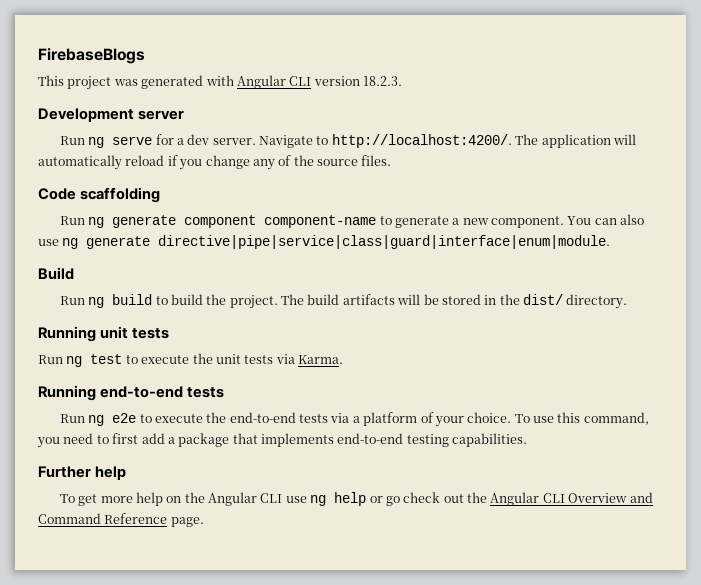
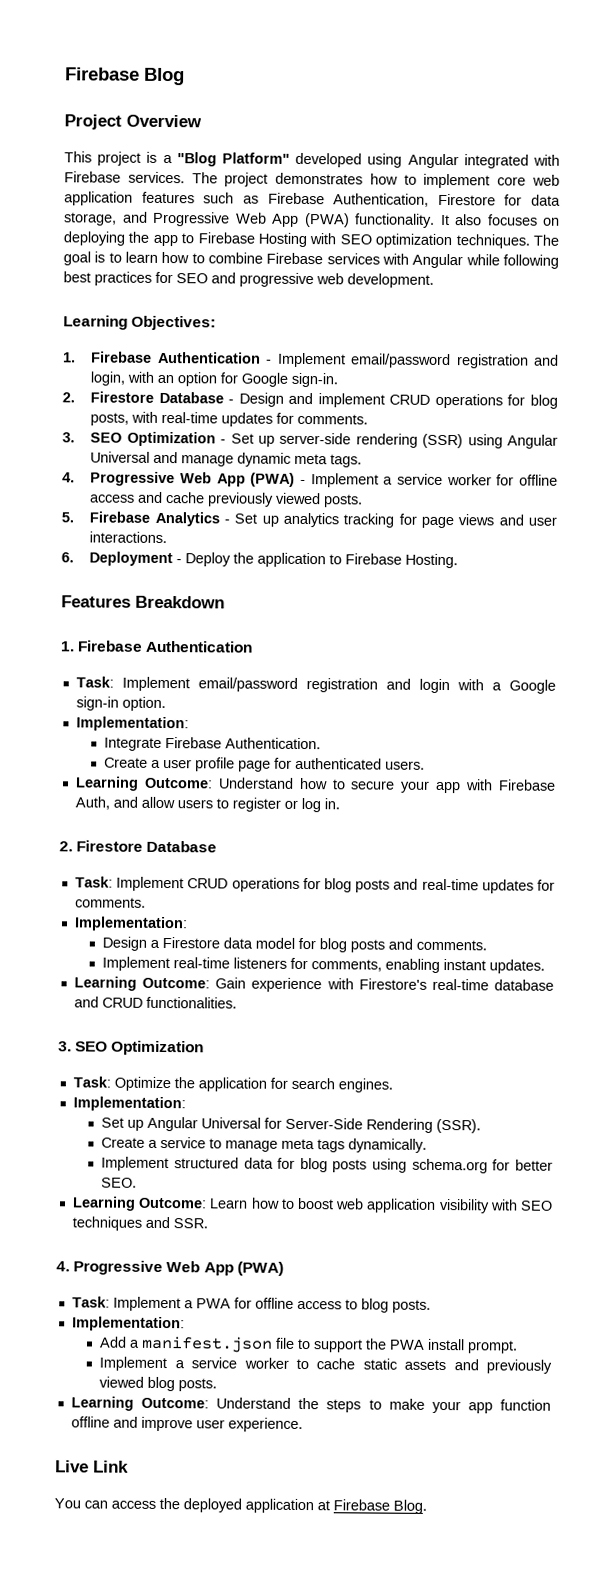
- FirebaseBlogs
- This project was generated with Angular CLI version 18.2.3.
- Development server
- Run ng serve for a dev server. Navigate to http://localhost:4200/. The application will automatically reload if you change any of the source files.
- Code scaffolding
- Run ng generate component component-name to generate a new component. You can also use ng generate directive|pipe|service|class|guard|interface|enum|module.
- Build
- Run ng build to build the project. The build artifacts will be stored in the dist/ directory.
- Running unit tests
- Run ng test to execute the unit tests via Karma.
- Running end-to-end tests
- Run ng e2e to execute the end-to-end tests via a platform of your choice. To use this command, you need to first add a package that implements end-to-end testing capabilities.
- Further help
- To get more help on the Angular CLI use ng help or go check out the Angular CLI Overview and Command Reference page.
+ Firebase Blog
+ Project Overview
+ This project is a "Blog Platform" developed using Angular integrated with Firebase services. The project demonstrates how to implement core web application features such as Firebase Authentication, Firestore for data storage, and Progressive Web App (PWA) functionality. It also focuses on deploying the app to Firebase Hosting with SEO optimization techniques. The goal is to learn how to combine Firebase services with Angular while following best practices for SEO and progressive web development.
+ Learning Objectives:
+ 1. Firebase Authentication - Implement email/password registration and login, with an option for Google sign-in.
+ 2. Firestore Database - Design and implement CRUD operations for blog posts, with real-time updates for comments.
+ 3. SEO Optimization - Set up server-side rendering (SSR) using Angular Universal and manage dynamic meta tags.
+ 4. Progressive Web App (PWA) - Implement a service worker for offline access and cache previously viewed posts.
+ 5. Firebase Analytics - Set up analytics tracking for page views and user interactions.
+ 6. Deployment - Deploy the application to Firebase Hosting.
+ Features Breakdown
+ 1. Firebase Authentication
+ Task: Implement email/password registration and login with a Google sign-in option.
+ Implementation:
+ Integrate Firebase Authentication.
+ Create a user profile page for authenticated users.
+ Learning Outcome: Understand how to secure your app with Firebase Auth, and allow users to register or log in.
+ 2. Firestore Database
+ Task: Implement CRUD operations for blog posts and real-time updates for comments.
+ Implementation:
+ Design a Firestore data model for blog posts and comments.
+ Implement real-time listeners for comments, enabling instant updates.
+ Learning Outcome: Gain experience with Firestore's real-time database and CRUD functionalities.
+ 3. SEO Optimization
+ Task: Optimize the application for search engines.
+ Implementation:
+ Set up Angular Universal for Server-Side Rendering (SSR).
+ Create a service to manage meta tags dynamically.
+ Implement structured data for blog posts using schema.org for better SEO.
+ Learning Outcome: Learn how to boost web application visibility with SEO techniques and SSR.
+ 4. Progressive Web App (PWA)
+ Task: Implement a PWA for offline access to blog posts.
+ Implementation:
+ Add a manifest.json file to support the PWA install prompt.
+ Implement a service worker to cache static assets and previously viewed blog posts.
+ Learning Outcome: Understand the steps to make your app function offline and improve user experience.
+ Live Link
+ You can access the deployed application at Firebase Blog.

